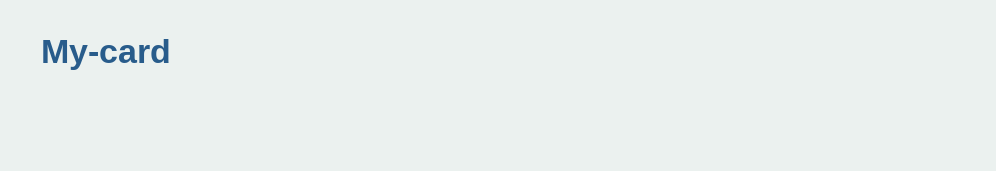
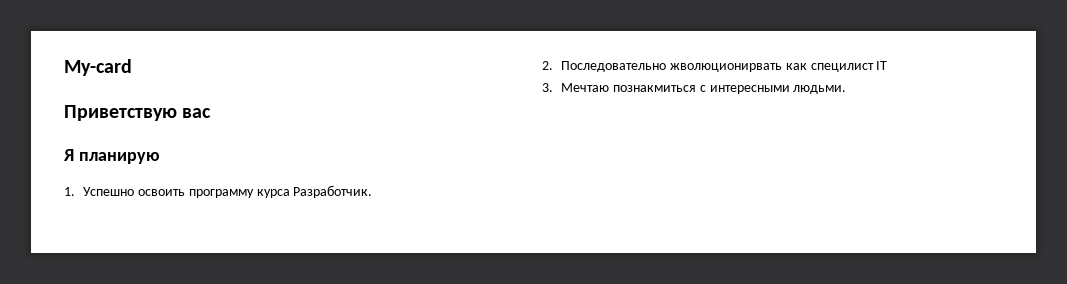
+ Приветствую вас
+ Я планирую
+ 1. Успешно освоить программу курса Разработчик.
+ 2. Последовательно жволюционирвать как специлист IT
+ 3. Мечтаю познакмиться с интересными людьми.

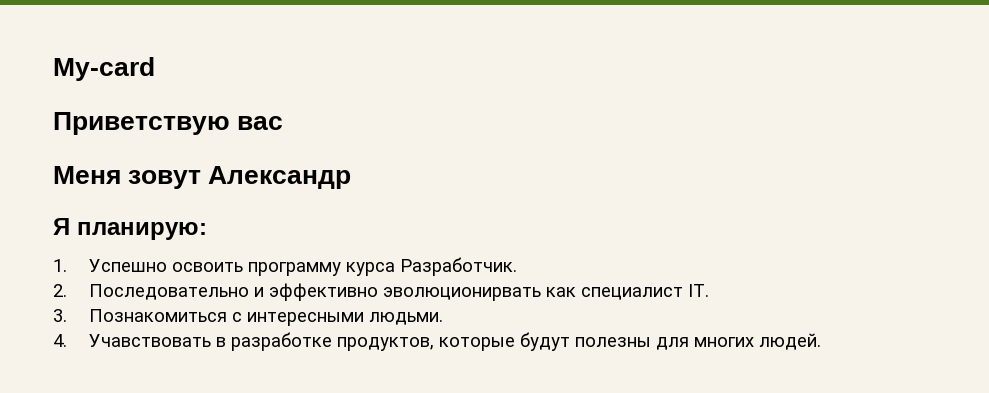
+ Меня зовут Александр
- Я планирую
+ Я планирую:
- 2. Последовательно жволюционирвать как специлист IT
+ 2. Последовательно и эффективно эволюционирвать как специалист IT.
- 3. Мечтаю познакмиться с интересными людьми.
+ 3. Познакомиться с интересными людьми.
+ 4. Учавствовать в разработке продуктов, которые будут полезны для многих людей.

